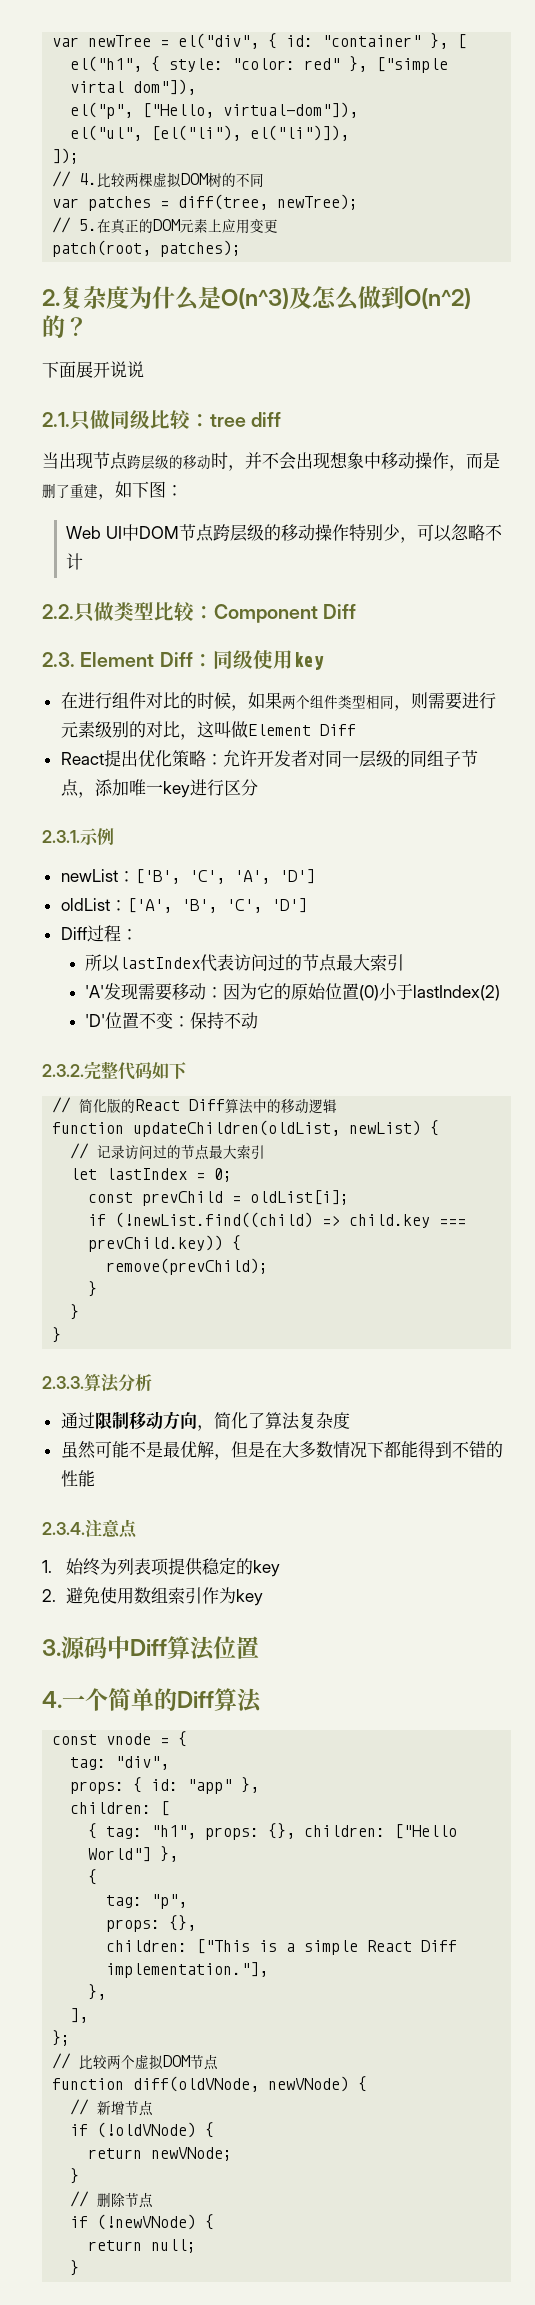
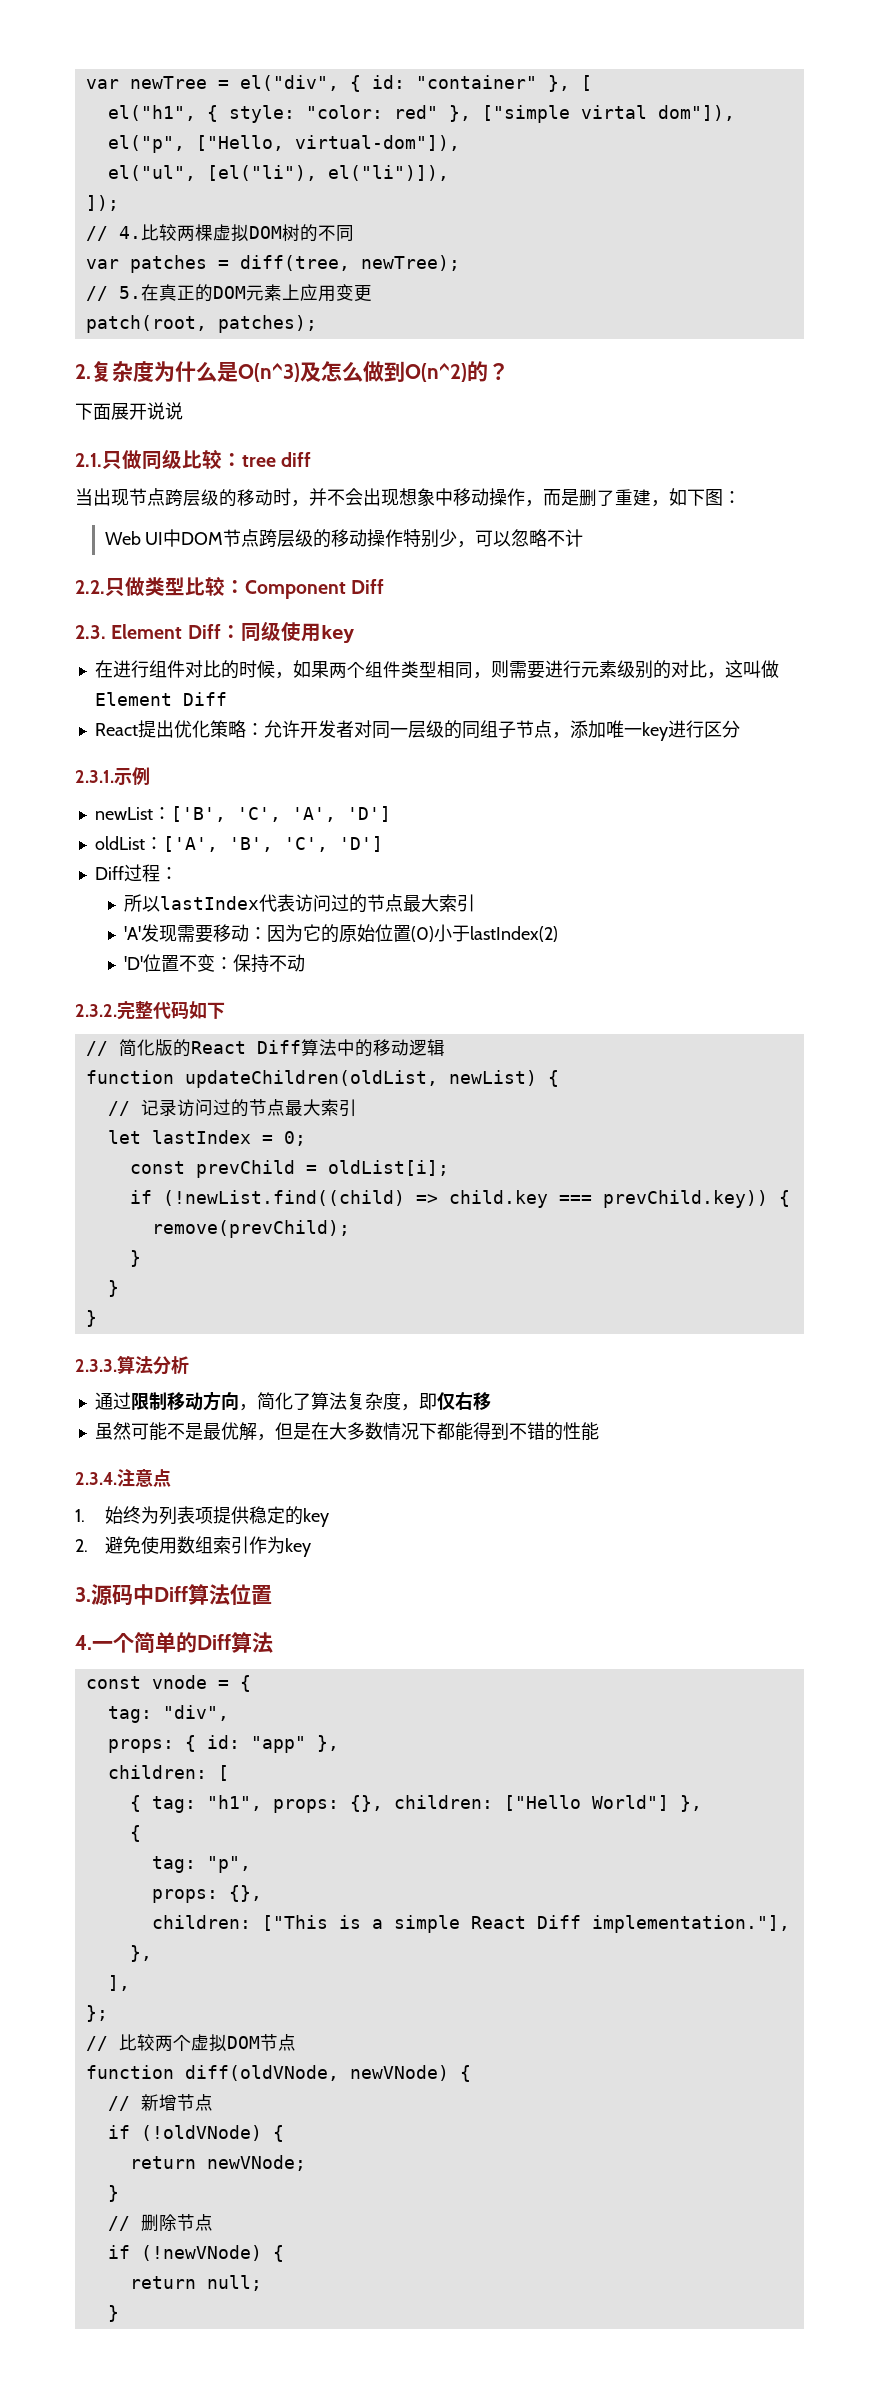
- 通过限制移动方向，简化了算法复杂度
+ 通过限制移动方向，简化了算法复杂度，即仅右移

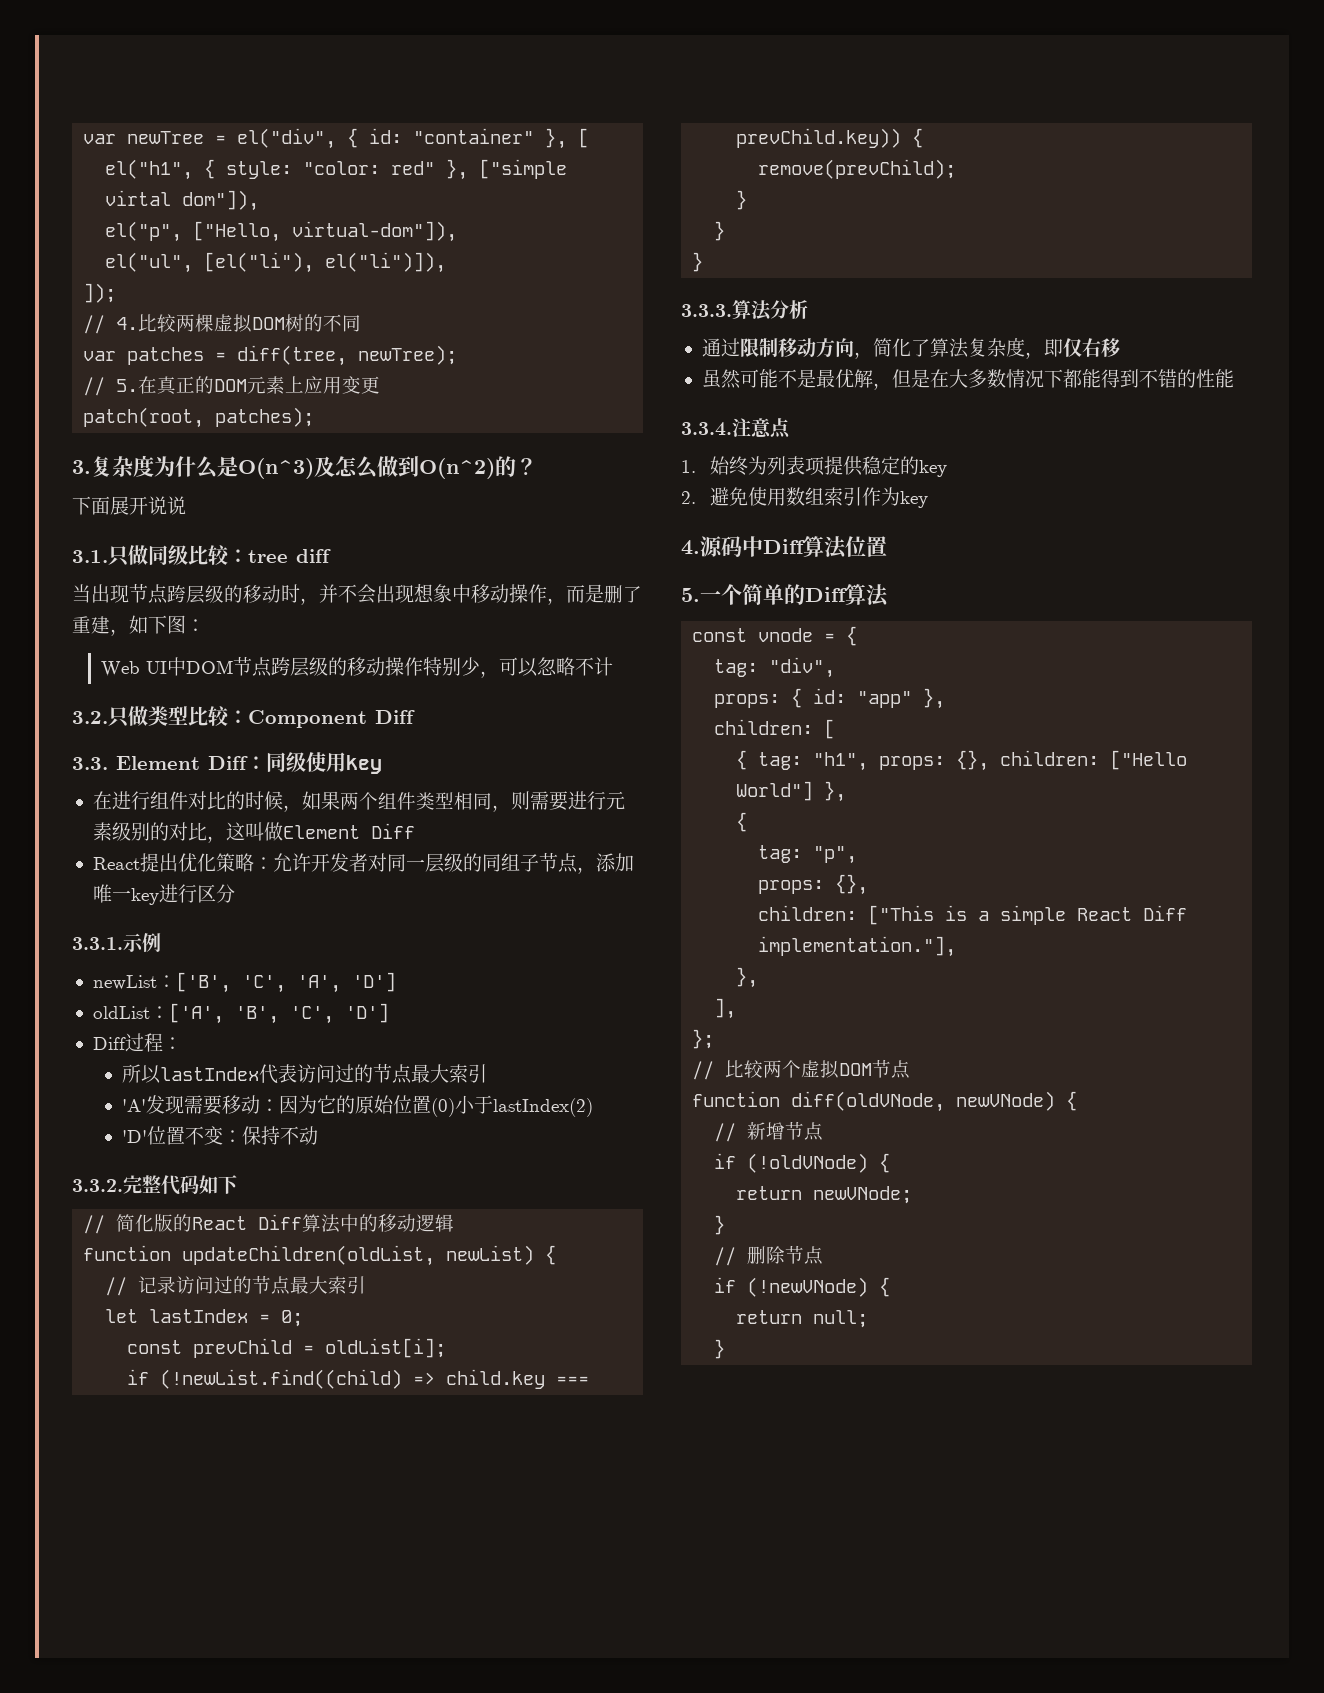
- 2.复杂度为什么是O(n^3)及怎么做到O(n^2)的？
+ 3.复杂度为什么是O(n^3)及怎么做到O(n^2)的？
- 2.1.只做同级比较：tree diff
+ 3.1.只做同级比较：tree diff
- 2.2.只做类型比较：Component Diff
+ 3.2.只做类型比较：Component Diff
- 2.3. Element Diff：同级使用key
+ 3.3. Element Diff：同级使用key
- 2.3.1.示例
+ 3.3.1.示例
- 2.3.2.完整代码如下
+ 3.3.2.完整代码如下
- 2.3.3.算法分析
+ 3.3.3.算法分析
- 2.3.4.注意点
+ 3.3.4.注意点
- 3.源码中Diff算法位置
+ 4.源码中Diff算法位置
- 4.一个简单的Diff算法
+ 5.一个简单的Diff算法

